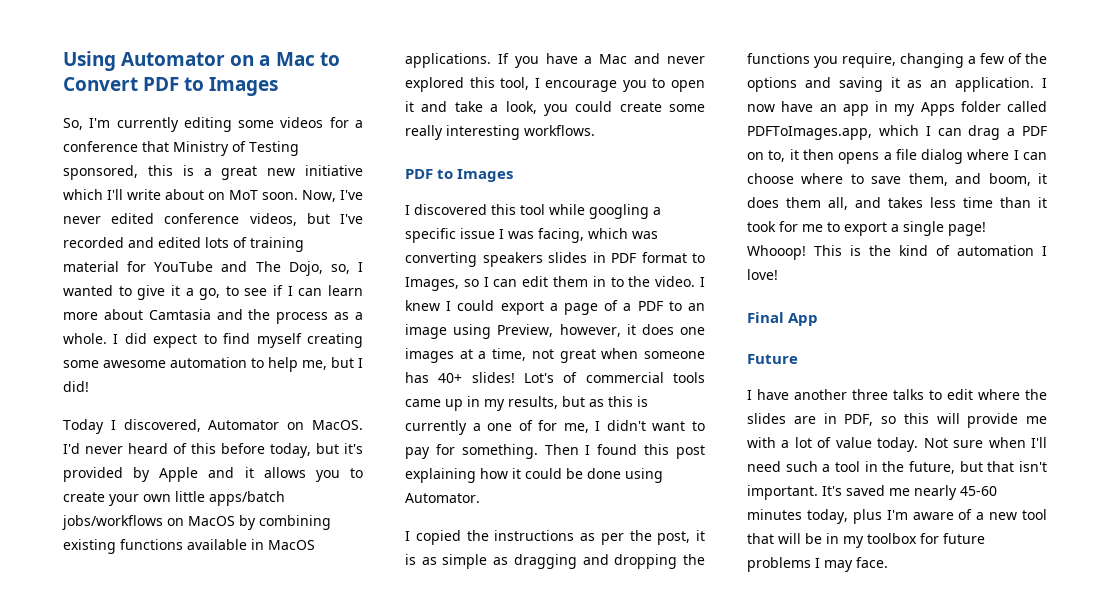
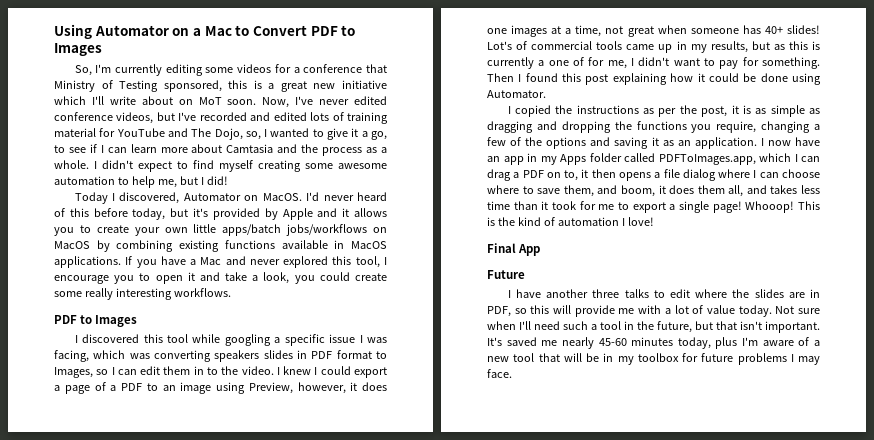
- I did expect to find myself creating some awesome automation to help me, but I did!
+ I didn't expect to find myself creating some awesome automation to help me, but I did!

